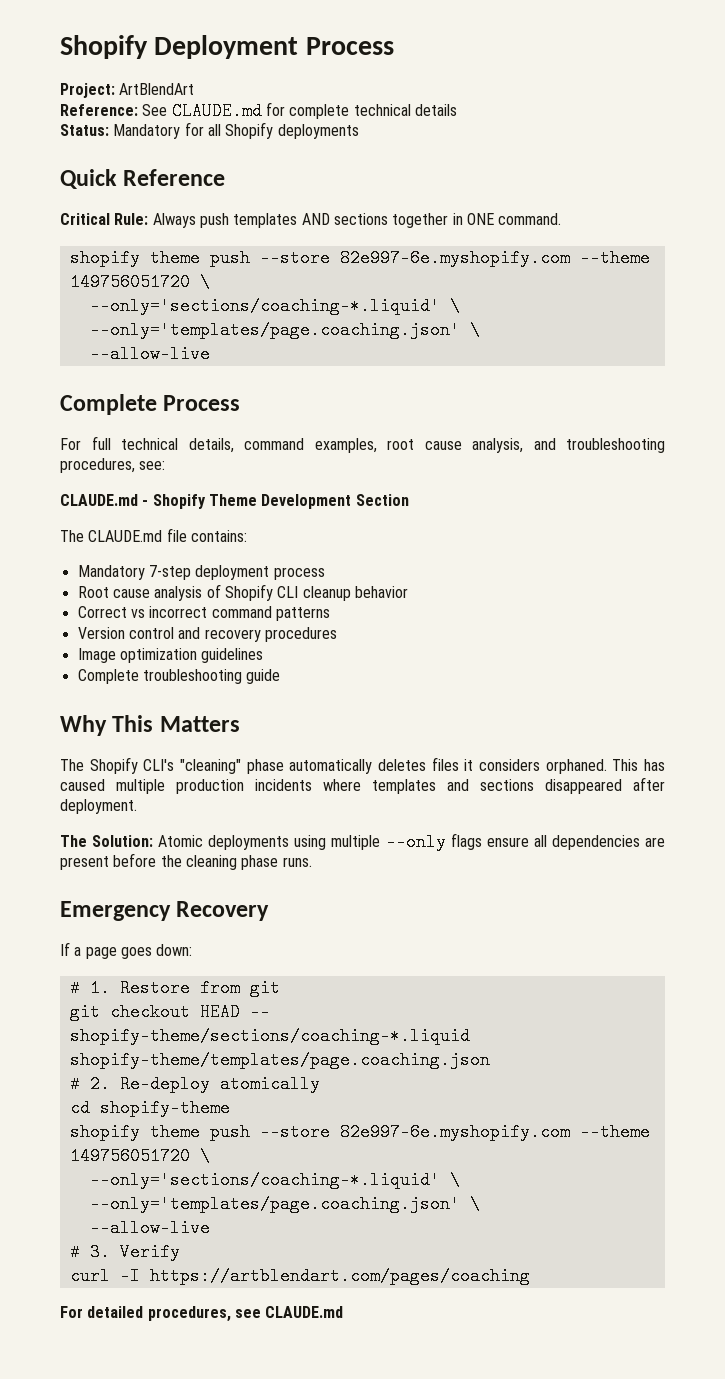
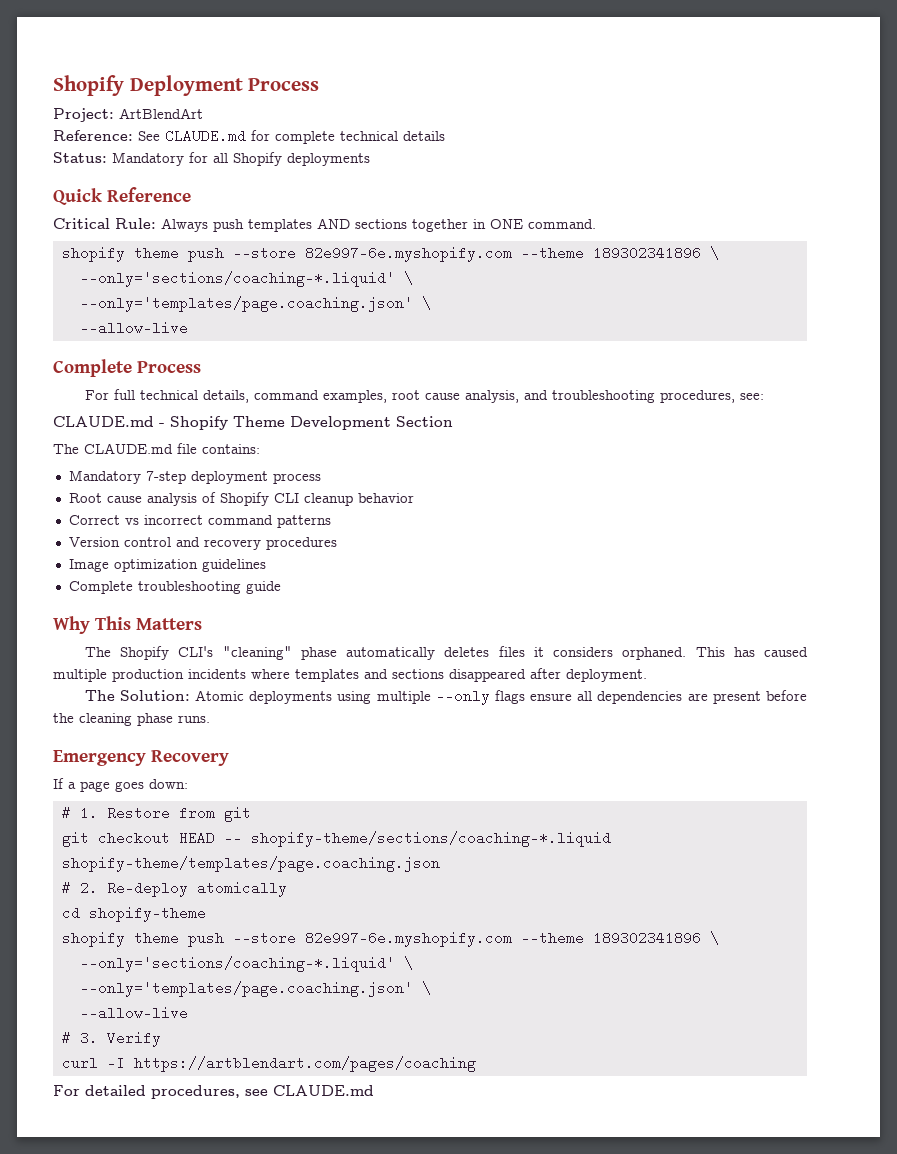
  Critical Rule: Always push templates AND sections together in ONE command.
- shopify theme push --store 82e997-6e.myshopify.com --theme 149756051720 \
+ shopify theme push --store 82e997-6e.myshopify.com --theme 189302341896 \
  cd shopify-theme
- shopify theme push --store 82e997-6e.myshopify.com --theme 149756051720 \
+ shopify theme push --store 82e997-6e.myshopify.com --theme 189302341896 \

